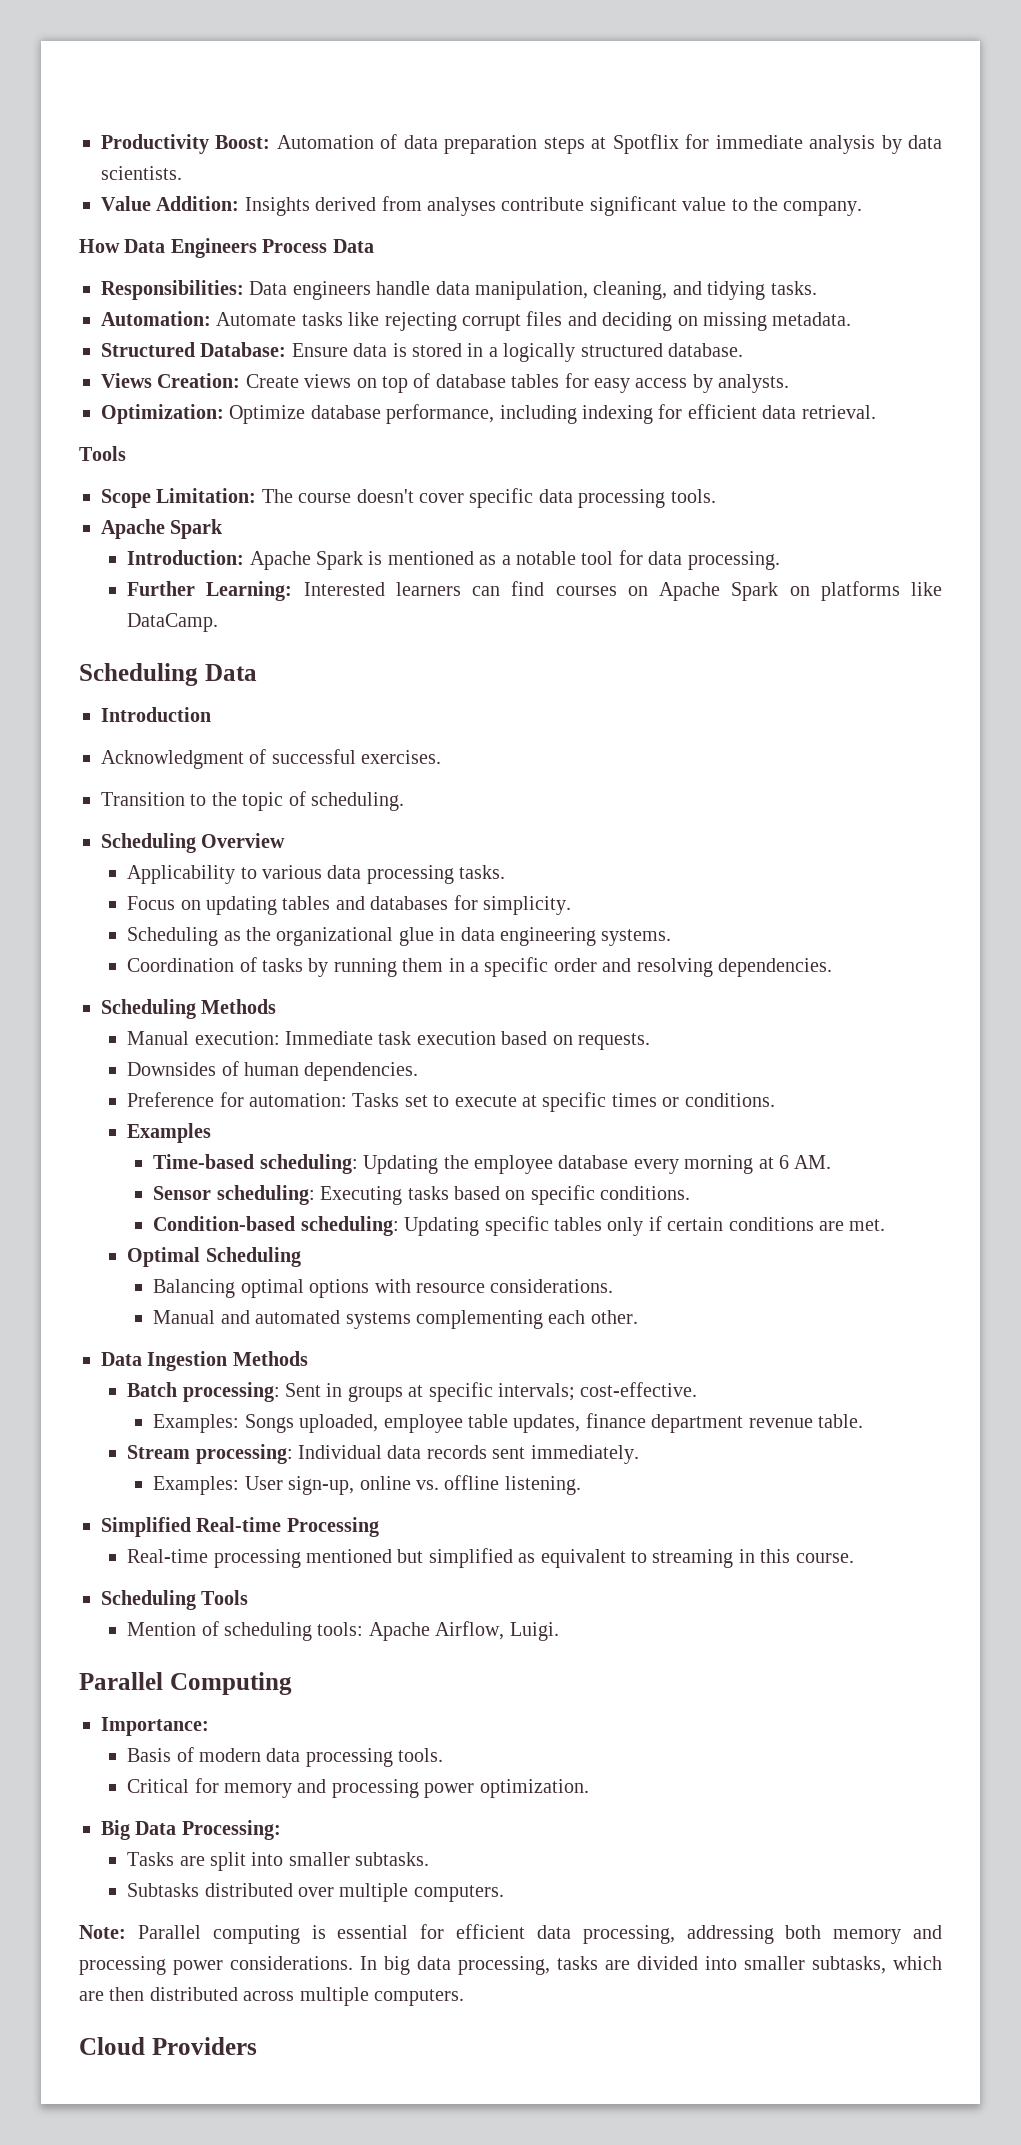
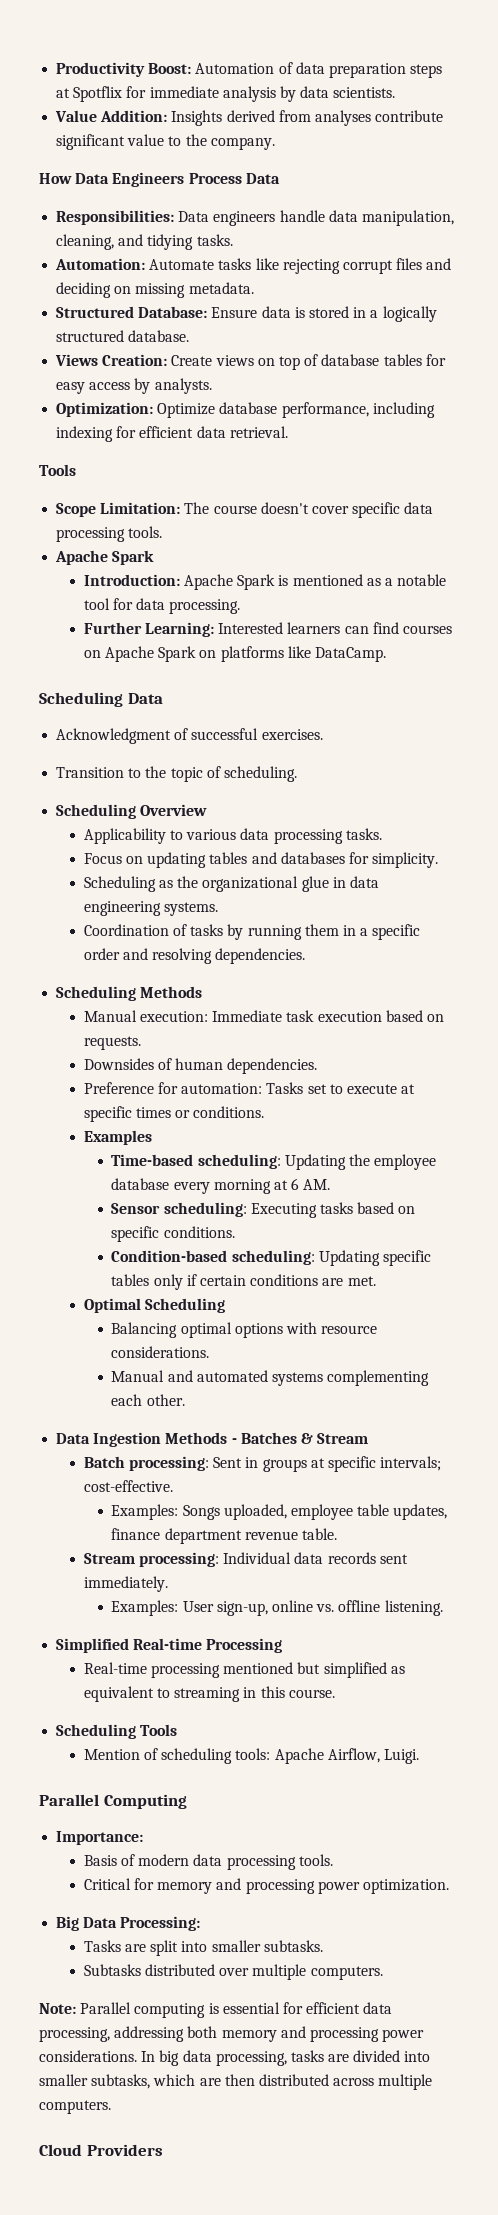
- Introduction
- Data Ingestion Methods
+ Data Ingestion Methods - Batches & Stream

